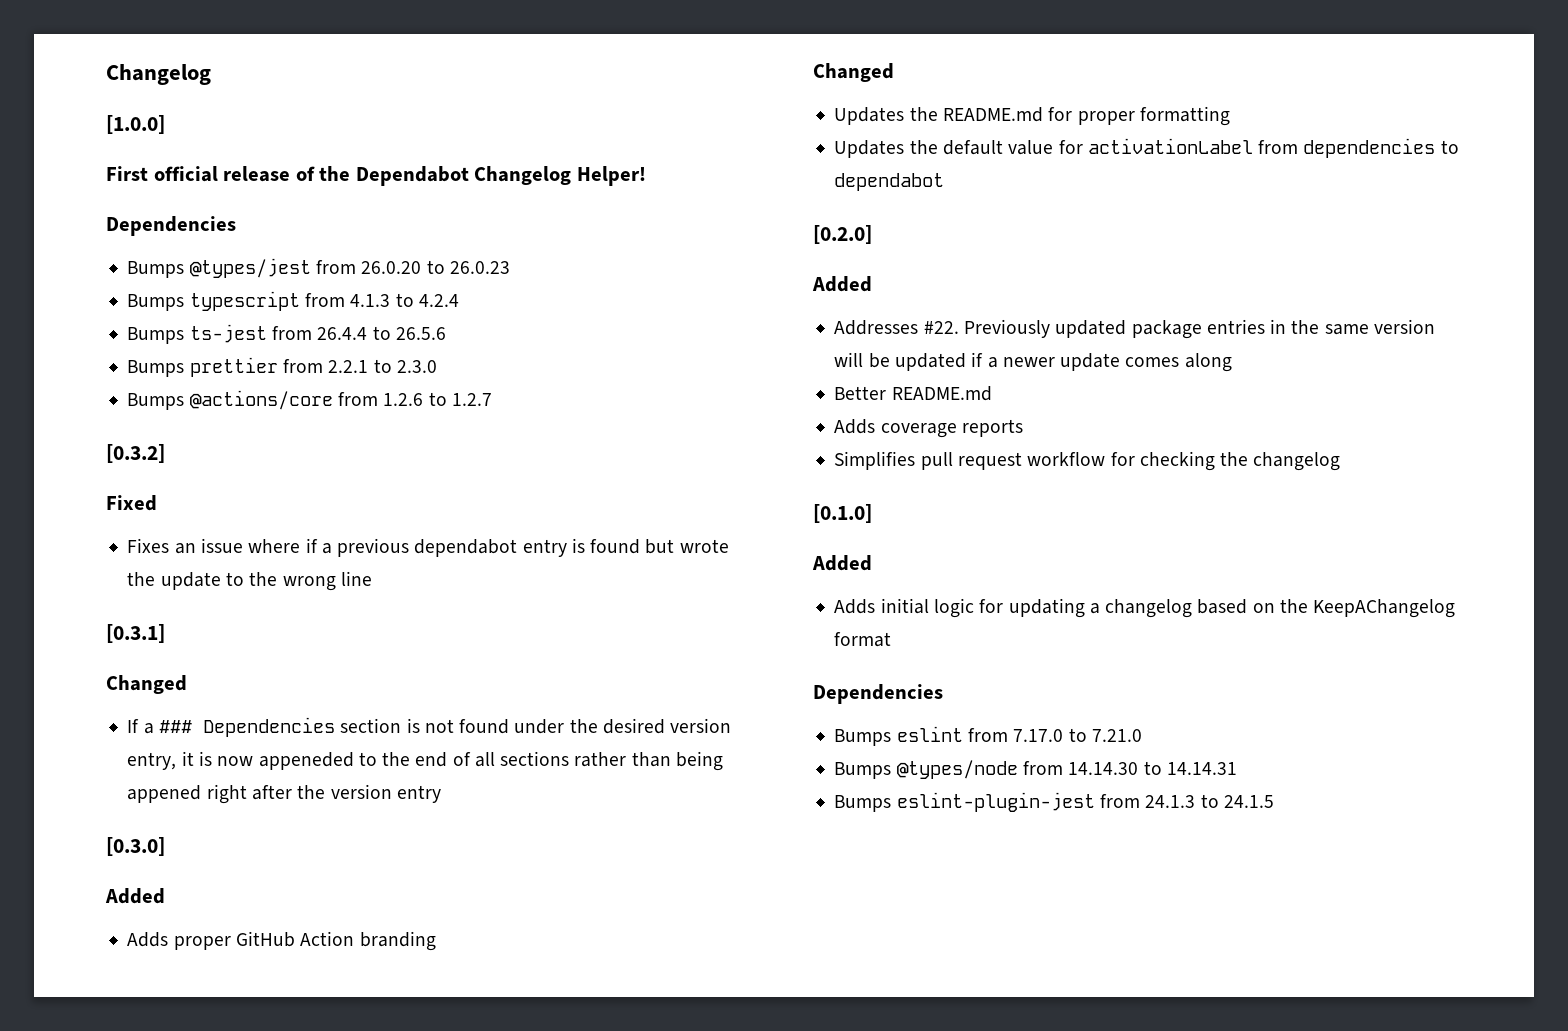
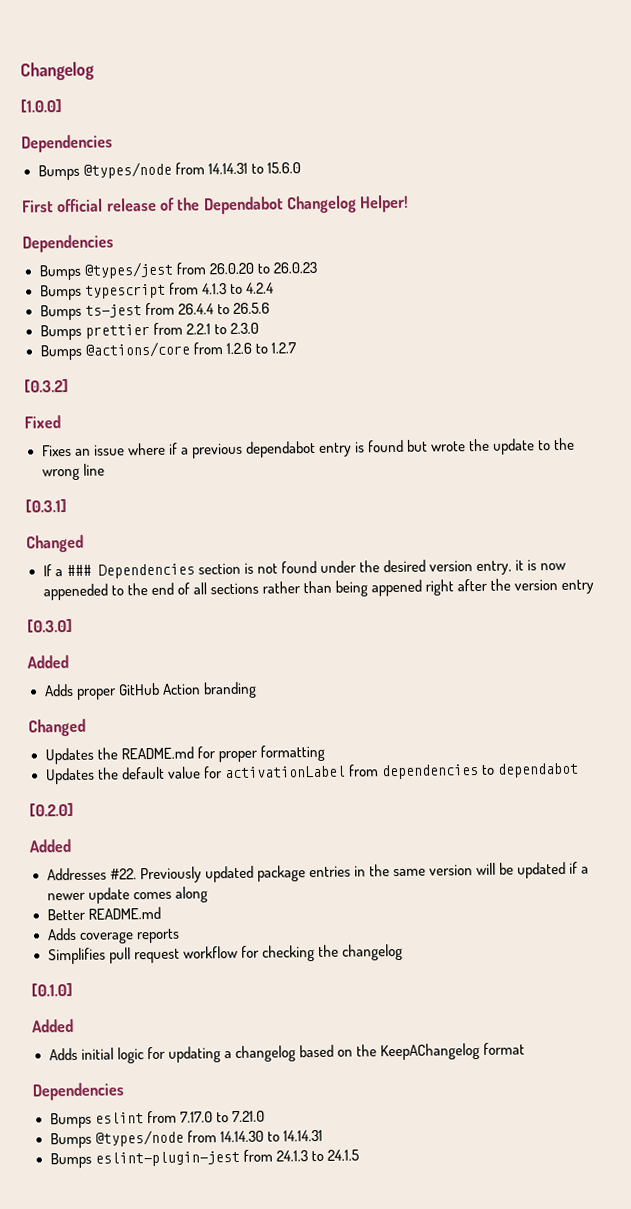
  [1.0.0]
+ Dependencies
+ Bumps @types/node from 14.14.31 to 15.6.0

